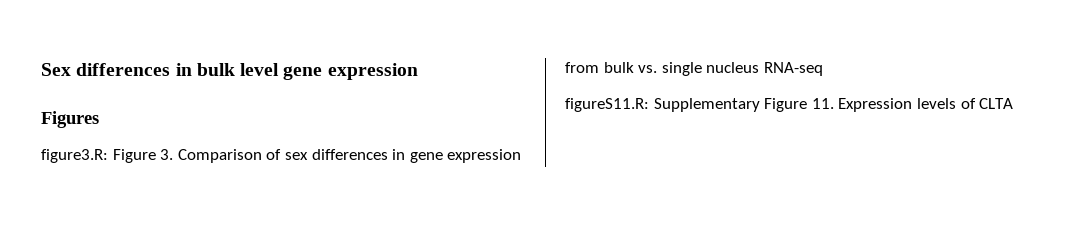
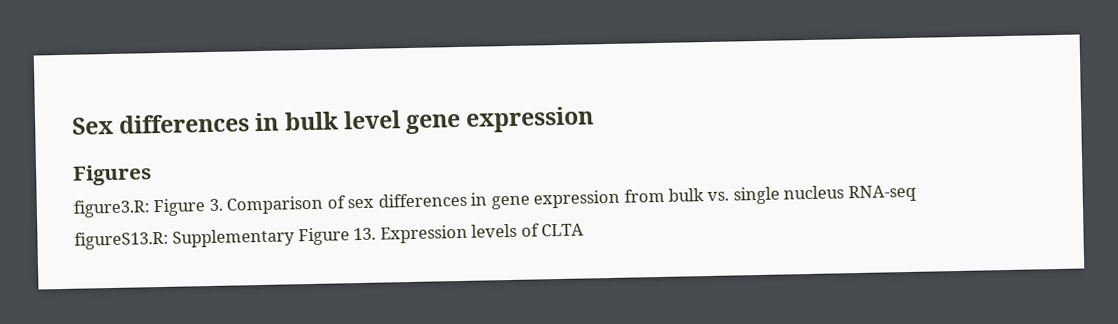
- figureS11.R: Supplementary Figure 11. Expression levels of CLTA
+ figureS13.R: Supplementary Figure 13. Expression levels of CLTA

